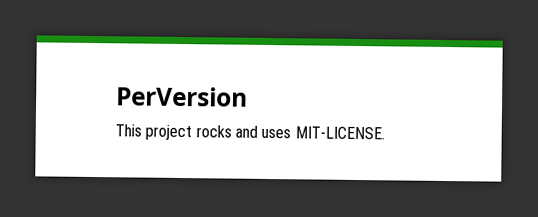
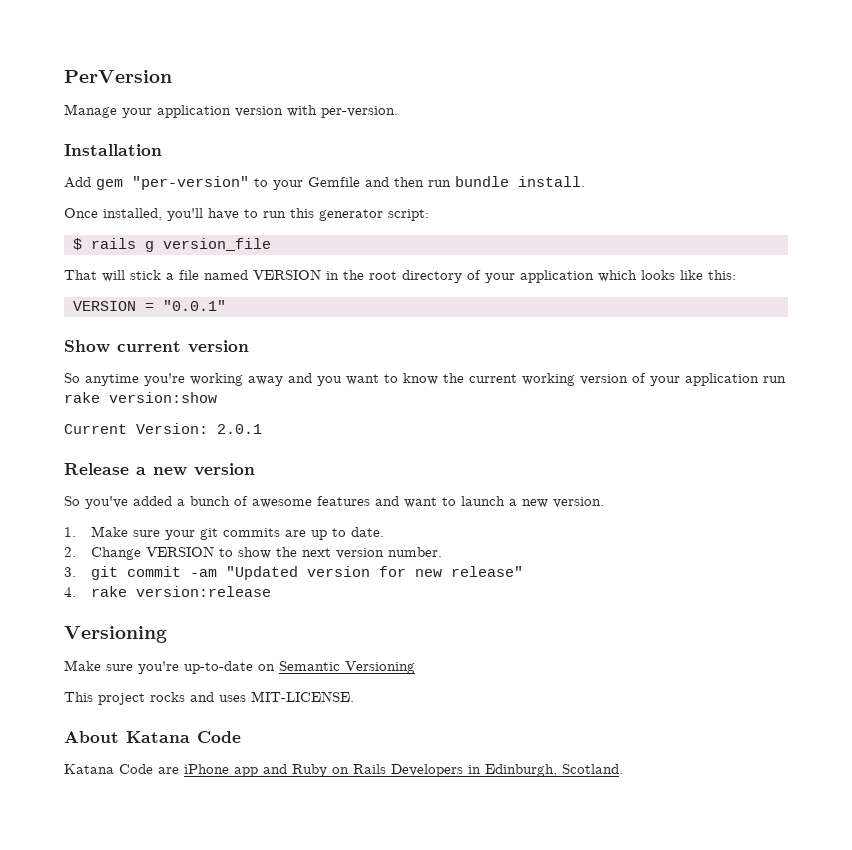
+ Manage your application version with per-version.
+ Installation
+ Add gem "per-version" to your Gemfile and then run bundle install.
+ Once installed, you'll have to run this generator script:
+ $ rails g version_file
+ That will stick a file named VERSION in the root directory of your application which looks like this:
+ VERSION = "0.0.1"
+ Show current version
+ So anytime you're working away and you want to know the current working version of your application run rake version:show
+ Current Version: 2.0.1
+ Release a new version
+ So you've added a bunch of awesome features and want to launch a new version.
+ 1. Make sure your git commits are up to date.
+ 2. Change VERSION to show the next version number.
+ 3. git commit -am "Updated version for new release"
+ 4. rake version:release
+ Versioning
+ Make sure you're up-to-date on Semantic Versioning
+ About Katana Code
+ Katana Code are iPhone app and Ruby on Rails Developers in Edinburgh, Scotland.

